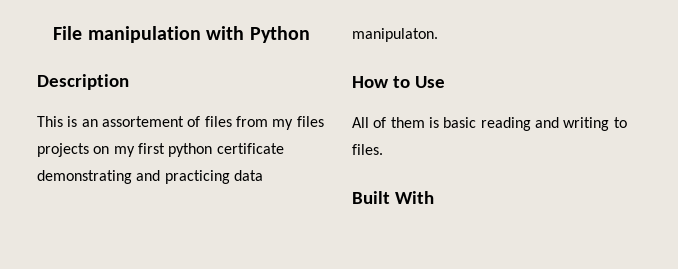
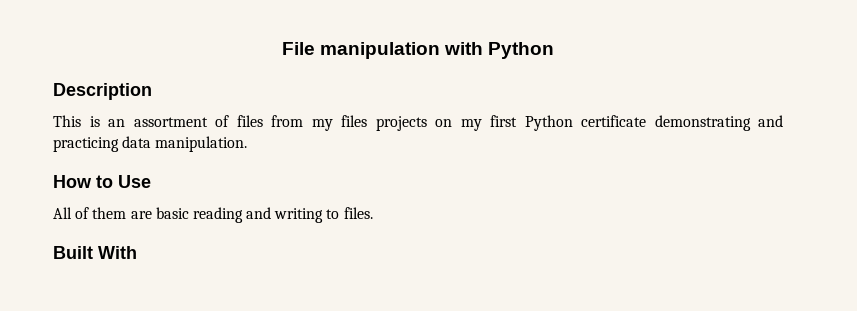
- This is an assortement of files from my files projects on my first python certificate demonstrating and practicing data manipulaton.
+ This is an assortment of files from my files projects on my first Python certificate demonstrating and practicing data manipulation.
- All of them is basic reading and writing to files.
+ All of them are basic reading and writing to files.

